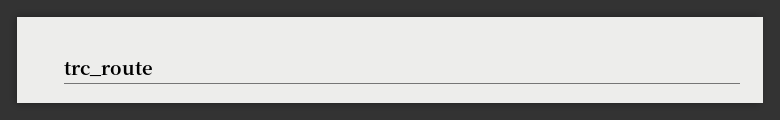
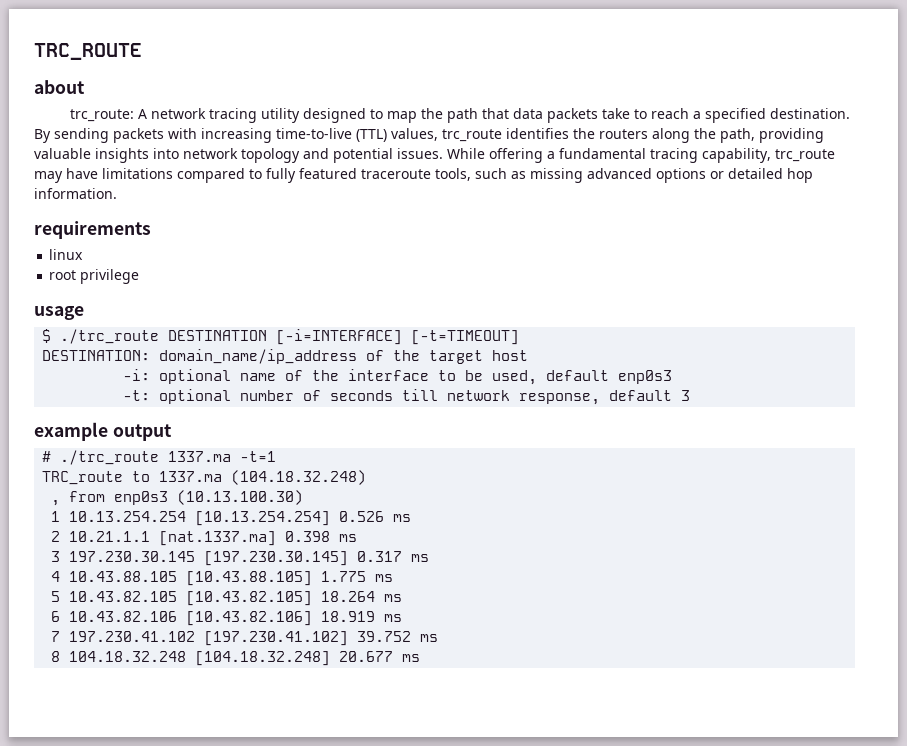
- trc_route
+ TRC_ROUTE
+ about
+ trc_route: A network tracing utility designed to map the path that data packets take to reach a specified destination. By sending packets with increasing time-to-live (TTL) values, trc_route identifies the routers along the path, providing valuable insights into network topology and potential issues. While offering a fundamental tracing capability, trc_route may have limitations compared to fully featured traceroute tools, such as missing advanced options or detailed hop information.
+ requirements
+ linux
+ root privilege
+ usage
+ $ ./trc_route DESTINATION [-i=INTERFACE] [-t=TIMEOUT]
+ DESTINATION: domain_name/ip_address of the target host
+ -i: optional name of the interface to be used, default enp0s3
+ -t: optional number of seconds till network response, default 3
+ example output
+ # ./trc_route 1337.ma -t=1
+ TRC_route to 1337.ma (104.18.32.248)
+ , from enp0s3 (10.13.100.30)
+ 1 10.13.254.254 [10.13.254.254] 0.526 ms
+ 2 10.21.1.1 [nat.1337.ma] 0.398 ms
+ 3 197.230.30.145 [197.230.30.145] 0.317 ms
+ 4 10.43.88.105 [10.43.88.105] 1.775 ms
+ 5 10.43.82.105 [10.43.82.105] 18.264 ms
+ 6 10.43.82.106 [10.43.82.106] 18.919 ms
+ 7 197.230.41.102 [197.230.41.102] 39.752 ms
+ 8 104.18.32.248 [104.18.32.248] 20.677 ms

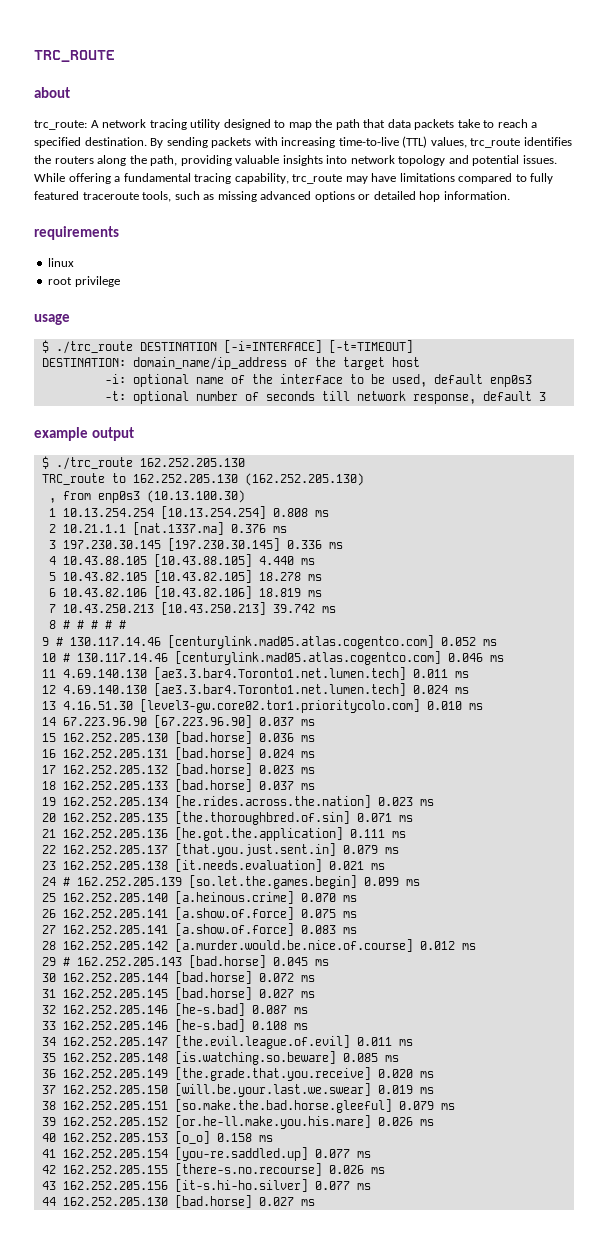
- # ./trc_route 1337.ma -t=1
+ $ ./trc_route 162.252.205.130
- TRC_route to 1337.ma (104.18.32.248)
+ TRC_route to 162.252.205.130 (162.252.205.130)
- 1 10.13.254.254 [10.13.254.254] 0.526 ms
+ 1 10.13.254.254 [10.13.254.254] 0.808 ms
- 2 10.21.1.1 [nat.1337.ma] 0.398 ms
+ 2 10.21.1.1 [nat.1337.ma] 0.376 ms
- 3 197.230.30.145 [197.230.30.145] 0.317 ms
+ 3 197.230.30.145 [197.230.30.145] 0.336 ms
- 4 10.43.88.105 [10.43.88.105] 1.775 ms
+ 4 10.43.88.105 [10.43.88.105] 4.440 ms
- 5 10.43.82.105 [10.43.82.105] 18.264 ms
+ 5 10.43.82.105 [10.43.82.105] 18.278 ms
- 6 10.43.82.106 [10.43.82.106] 18.919 ms
+ 6 10.43.82.106 [10.43.82.106] 18.819 ms
- 7 197.230.41.102 [197.230.41.102] 39.752 ms
+ 7 10.43.250.213 [10.43.250.213] 39.742 ms
- 8 104.18.32.248 [104.18.32.248] 20.677 ms
+ 8 # # # # #
+ 9 # 130.117.14.46 [centurylink.mad05.atlas.cogentco.com] 0.052 ms
+ 10 # 130.117.14.46 [centurylink.mad05.atlas.cogentco.com] 0.046 ms
+ 11 4.69.140.130 [ae3.3.bar4.Toronto1.net.lumen.tech] 0.011 ms
+ 12 4.69.140.130 [ae3.3.bar4.Toronto1.net.lumen.tech] 0.024 ms
+ 13 4.16.51.30 [level3-gw.core02.tor1.prioritycolo.com] 0.010 ms
+ 14 67.223.96.90 [67.223.96.90] 0.037 ms
+ 15 162.252.205.130 [bad.horse] 0.036 ms
+ 16 162.252.205.131 [bad.horse] 0.024 ms
+ 17 162.252.205.132 [bad.horse] 0.023 ms
+ 18 162.252.205.133 [bad.horse] 0.037 ms
+ 19 162.252.205.134 [he.rides.across.the.nation] 0.023 ms
+ 20 162.252.205.135 [the.thoroughbred.of.sin] 0.071 ms
+ 21 162.252.205.136 [he.got.the.application] 0.111 ms
+ 22 162.252.205.137 [that.you.just.sent.in] 0.079 ms
+ 23 162.252.205.138 [it.needs.evaluation] 0.021 ms
+ 24 # 162.252.205.139 [so.let.the.games.begin] 0.099 ms
+ 25 162.252.205.140 [a.heinous.crime] 0.070 ms
+ 26 162.252.205.141 [a.show.of.force] 0.075 ms
+ 27 162.252.205.141 [a.show.of.force] 0.083 ms
+ 28 162.252.205.142 [a.murder.would.be.nice.of.course] 0.012 ms
+ 29 # 162.252.205.143 [bad.horse] 0.045 ms
+ 30 162.252.205.144 [bad.horse] 0.072 ms
+ 31 162.252.205.145 [bad.horse] 0.027 ms
+ 32 162.252.205.146 [he-s.bad] 0.087 ms
+ 33 162.252.205.146 [he-s.bad] 0.108 ms
+ 34 162.252.205.147 [the.evil.league.of.evil] 0.011 ms
+ 35 162.252.205.148 [is.watching.so.beware] 0.085 ms
+ 36 162.252.205.149 [the.grade.that.you.receive] 0.020 ms
+ 37 162.252.205.150 [will.be.your.last.we.swear] 0.019 ms
+ 38 162.252.205.151 [so.make.the.bad.horse.gleeful] 0.079 ms
+ 39 162.252.205.152 [or.he-ll.make.you.his.mare] 0.026 ms
+ 40 162.252.205.153 [o_o] 0.158 ms
+ 41 162.252.205.154 [you-re.saddled.up] 0.077 ms
+ 42 162.252.205.155 [there-s.no.recourse] 0.026 ms
+ 43 162.252.205.156 [it-s.hi-ho.silver] 0.077 ms
+ 44 162.252.205.130 [bad.horse] 0.027 ms

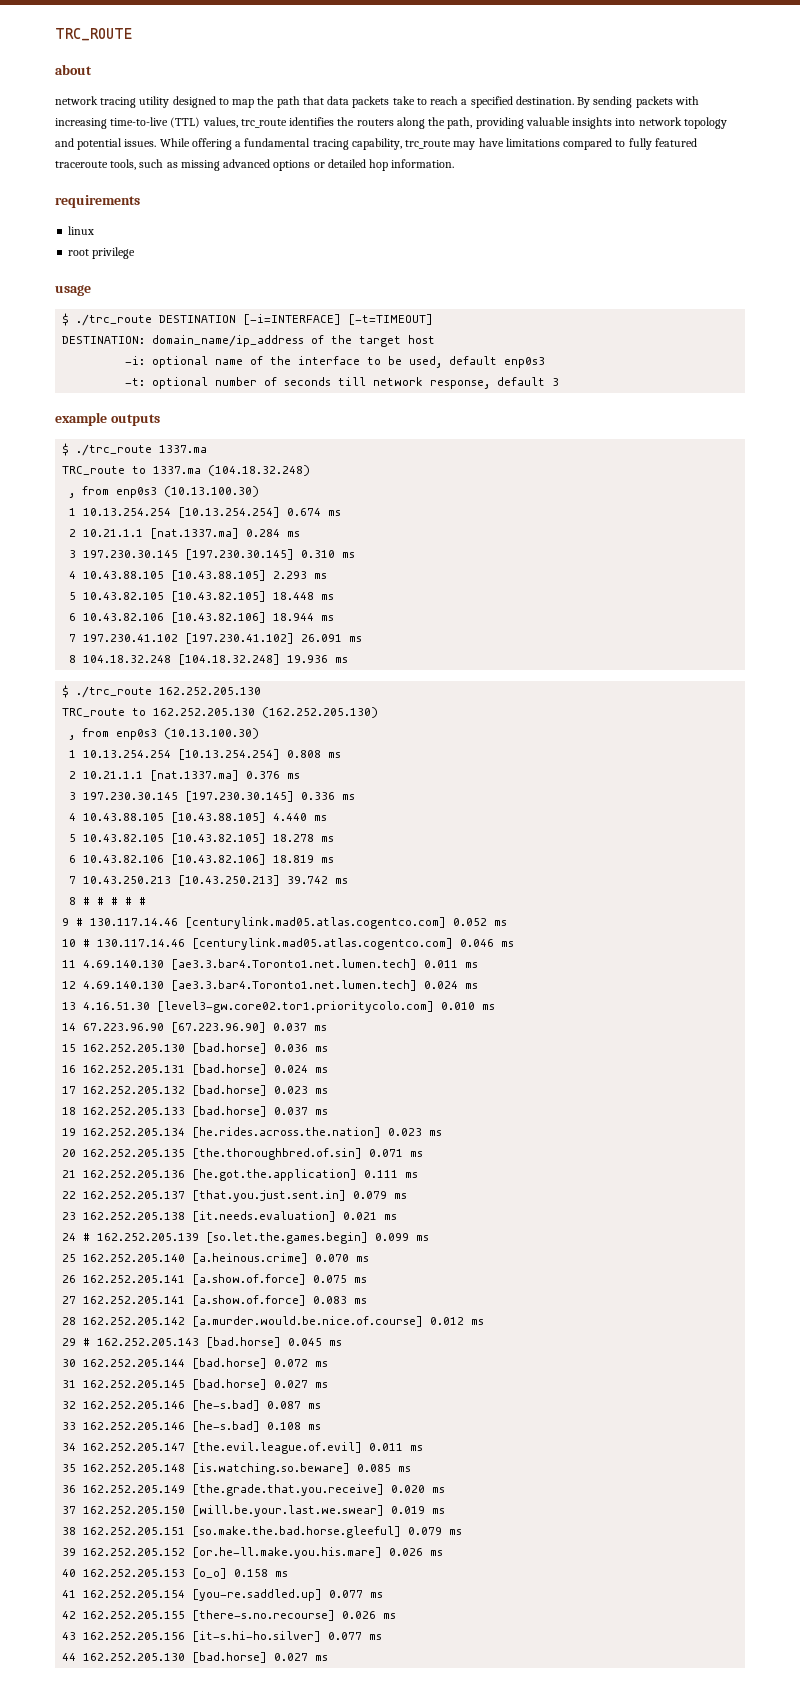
- trc_route: A network tracing utility designed to map the path that data packets take to reach a specified destination.
+ network tracing utility designed to map the path that data packets take to reach a specified destination.
- example output
+ example outputs
+ $ ./trc_route 1337.ma
+ TRC_route to 1337.ma (104.18.32.248)
+ , from enp0s3 (10.13.100.30)
+ 1 10.13.254.254 [10.13.254.254] 0.674 ms
+ 2 10.21.1.1 [nat.1337.ma] 0.284 ms
+ 3 197.230.30.145 [197.230.30.145] 0.310 ms
+ 4 10.43.88.105 [10.43.88.105] 2.293 ms
+ 5 10.43.82.105 [10.43.82.105] 18.448 ms
+ 6 10.43.82.106 [10.43.82.106] 18.944 ms
+ 7 197.230.41.102 [197.230.41.102] 26.091 ms
+ 8 104.18.32.248 [104.18.32.248] 19.936 ms

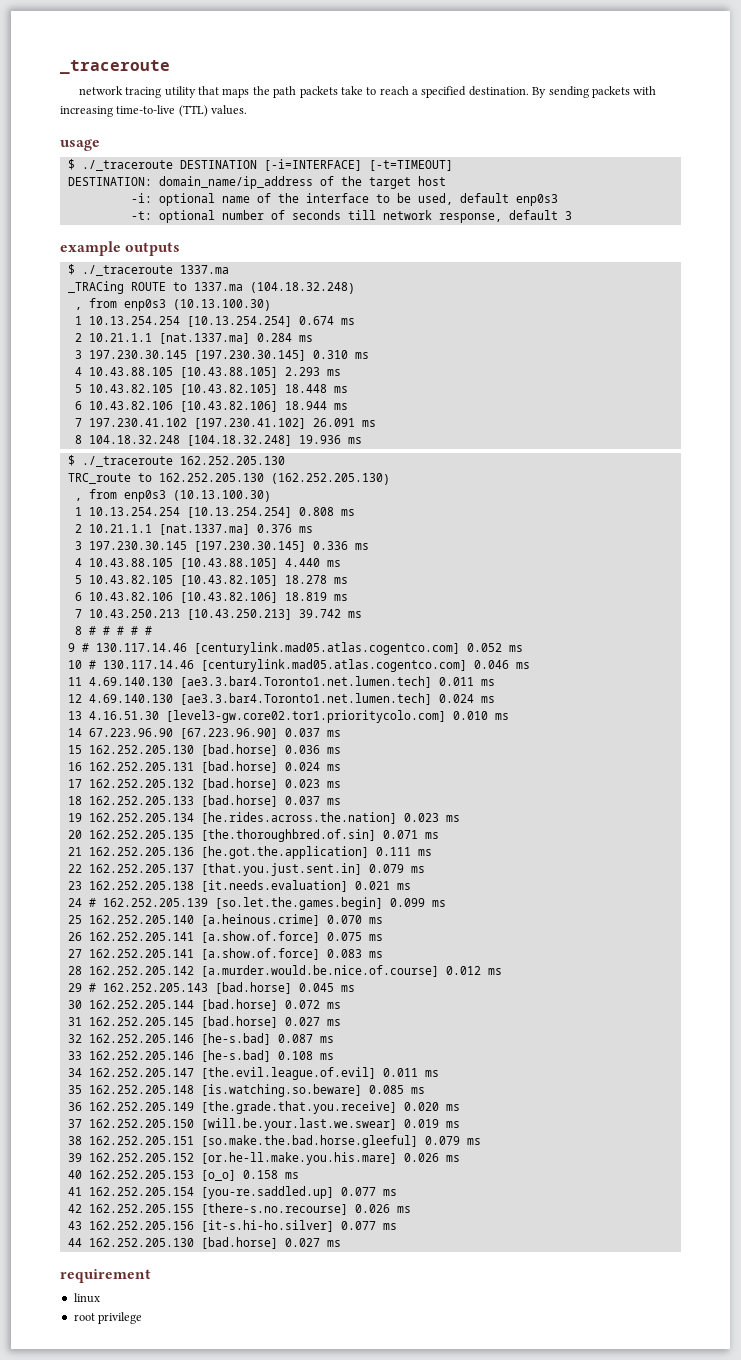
- TRC_ROUTE
- about
+ _traceroute
- network tracing utility designed to map the path that data packets take to reach a specified destination.
+ network tracing utility that maps the path packets take to reach a specified destination.
- By sending packets with increasing time-to-live (TTL) values, trc_route identifies the routers along the path, providing valuable insights into network topology and potential issues. While offering a fundamental tracing capability, trc_route may have limitations compared to fully featured traceroute tools, such as missing advanced options or detailed hop information.
- requirements
- linux
- root privilege
+ By sending packets with increasing time-to-live (TTL) values.
- $ ./trc_route DESTINATION [-i=INTERFACE] [-t=TIMEOUT]
+ $ ./_traceroute DESTINATION [-i=INTERFACE] [-t=TIMEOUT]
- $ ./trc_route 1337.ma
+ $ ./_traceroute 1337.ma
- TRC_route to 1337.ma (104.18.32.248)
+ _TRACing ROUTE to 1337.ma (104.18.32.248)
- $ ./trc_route 162.252.205.130
+ $ ./_traceroute 162.252.205.130
+ requirement
+ linux
+ root privilege

